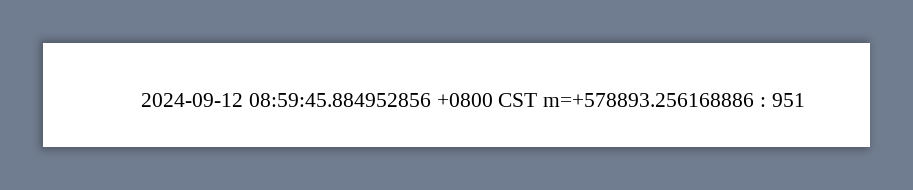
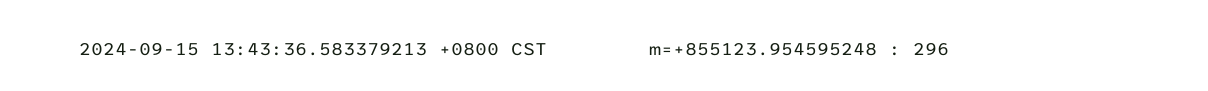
- 2024-09-12 08:59:45.884952856 +0800 CST m=+578893.256168886 : 951
+ 2024-09-15 13:43:36.583379213 +0800 CST m=+855123.954595248 : 296

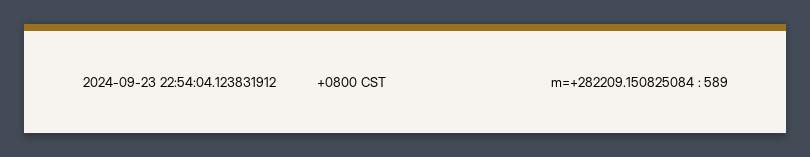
- 2024-09-15 13:43:36.583379213 +0800 CST m=+855123.954595248 : 296
+ 2024-09-23 22:54:04.123831912 +0800 CST m=+282209.150825084 : 589

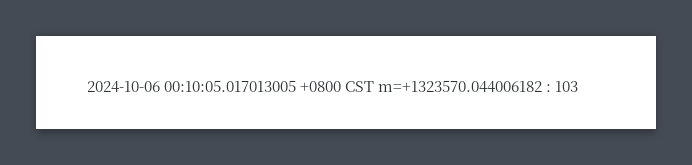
- 2024-09-23 22:54:04.123831912 +0800 CST m=+282209.150825084 : 589
+ 2024-10-06 00:10:05.017013005 +0800 CST m=+1323570.044006182 : 103

